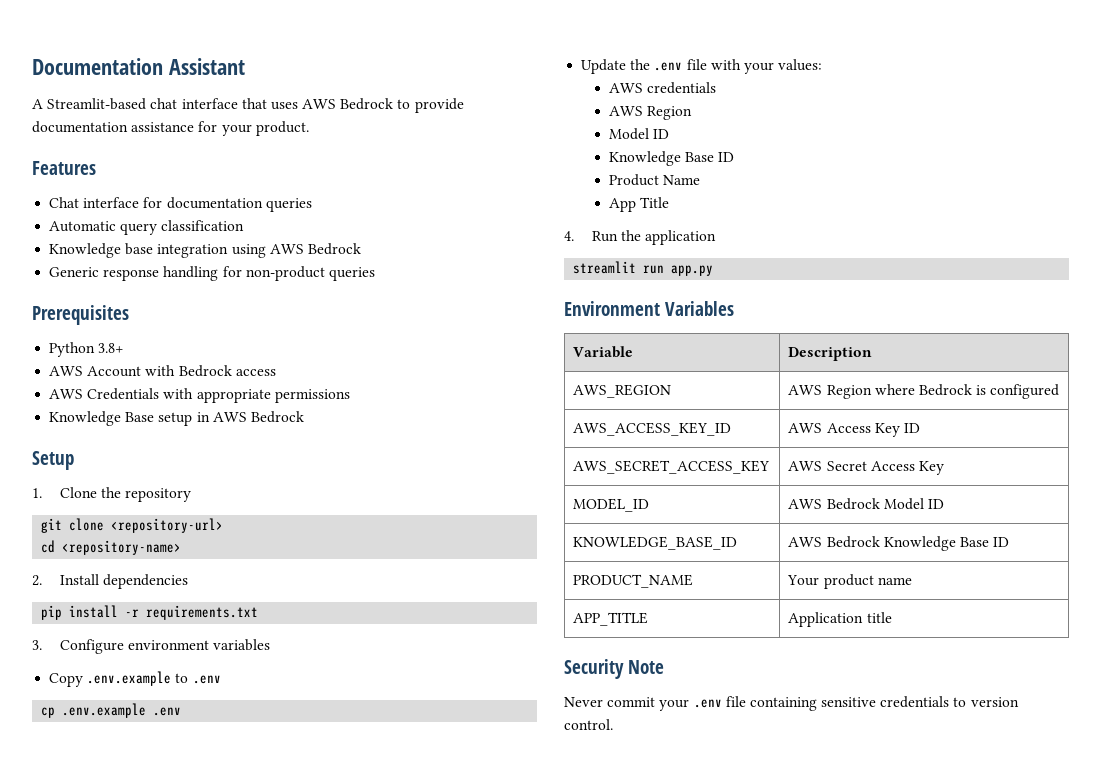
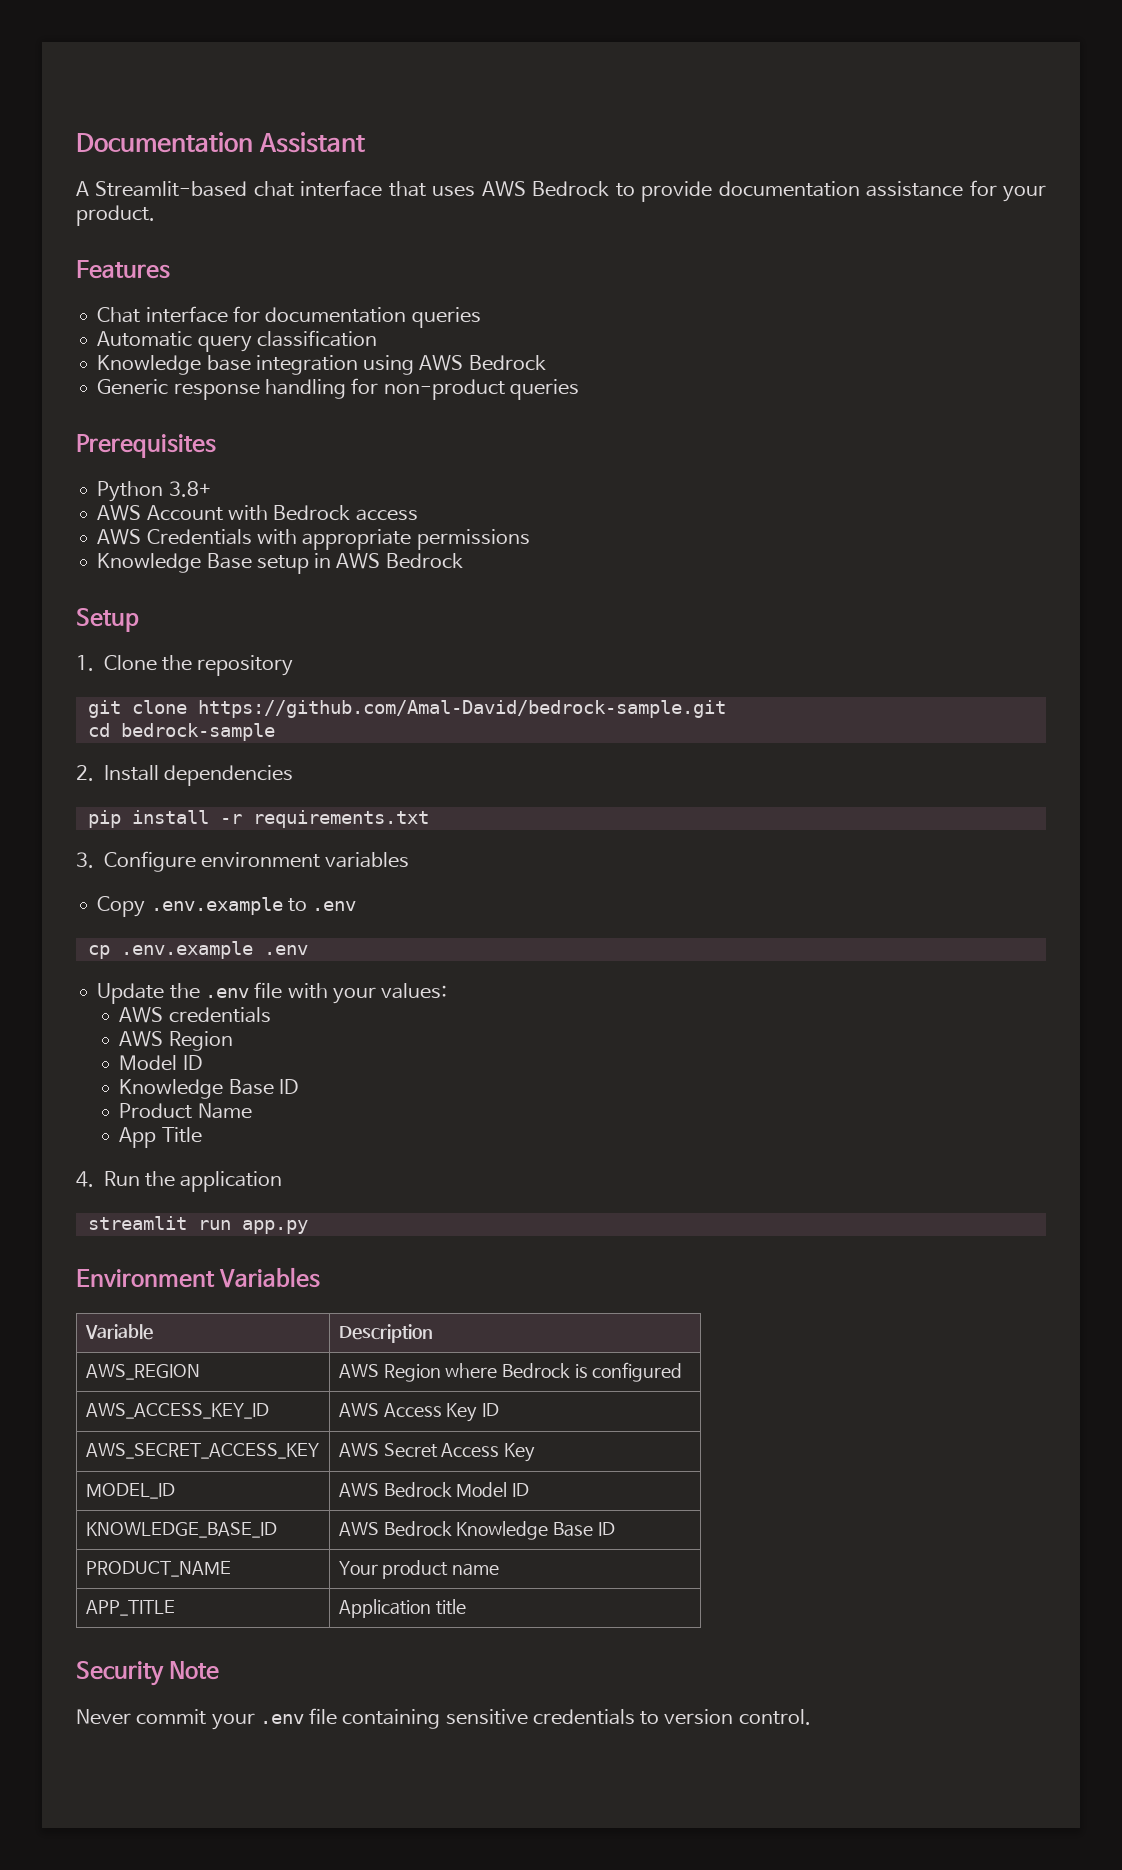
- git clone <repository-url>
+ git clone https://github.com/Amal-David/bedrock-sample.git
- cd <repository-name>
+ cd bedrock-sample

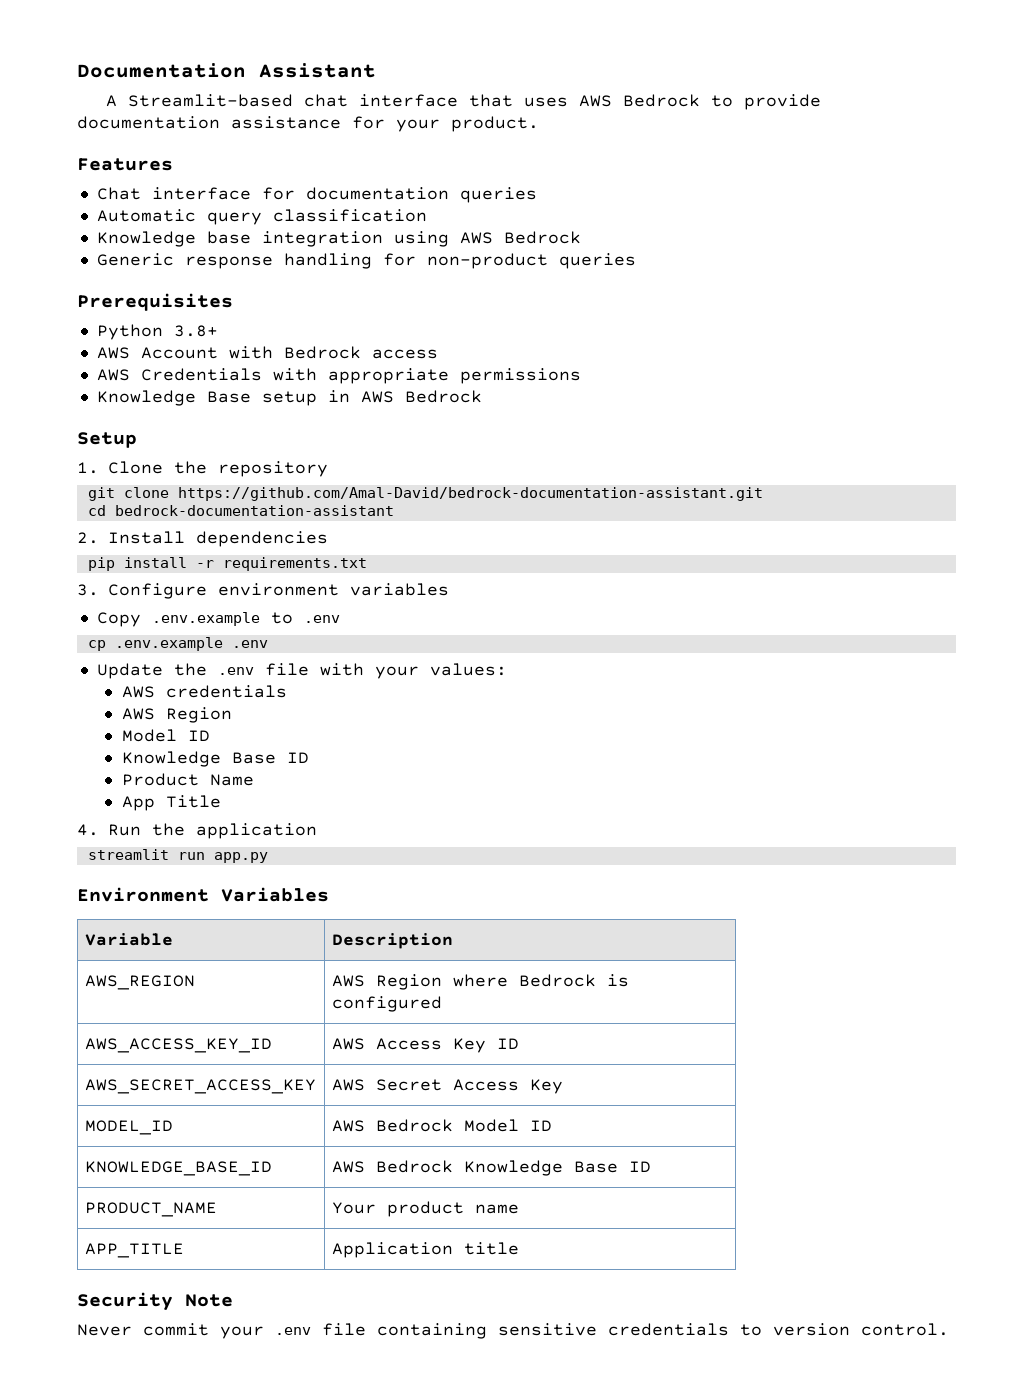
- git clone https://github.com/Amal-David/bedrock-sample.git
+ git clone https://github.com/Amal-David/bedrock-documentation-assistant.git
- cd bedrock-sample
+ cd bedrock-documentation-assistant

